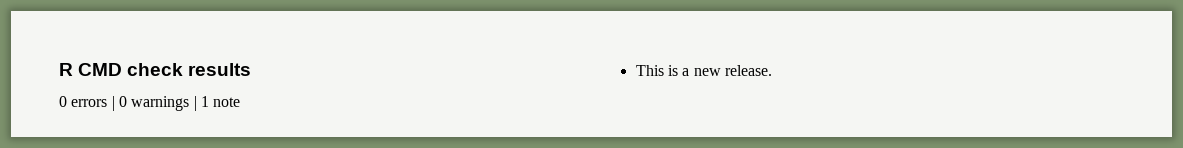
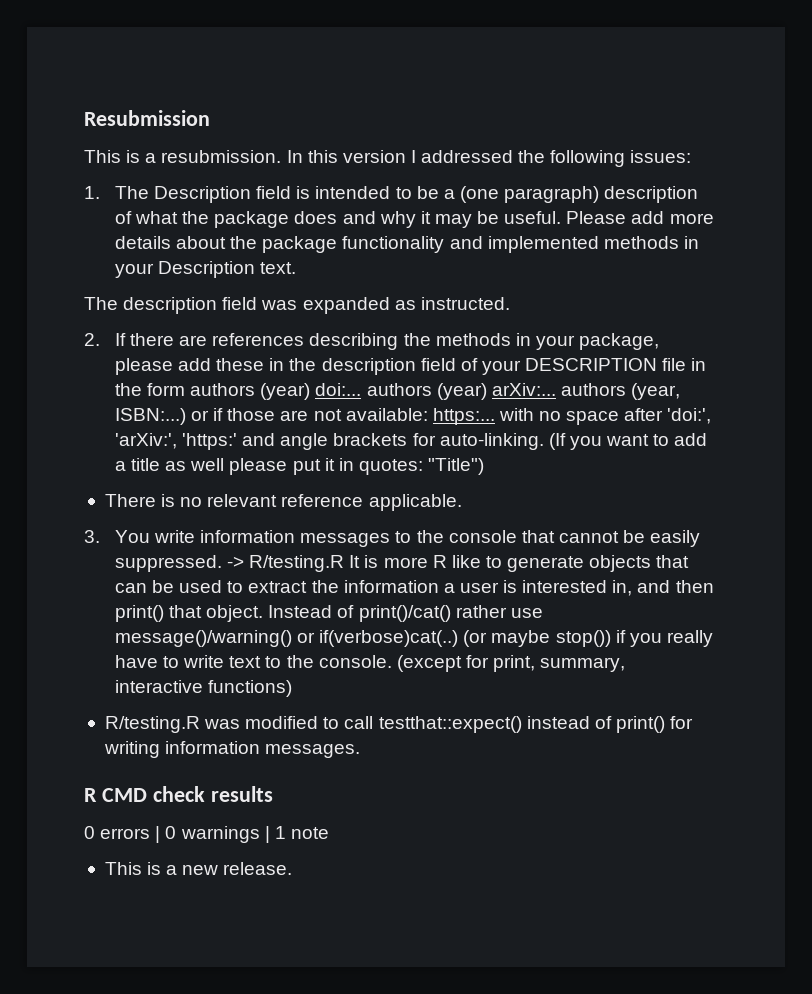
+ Resubmission
+ This is a resubmission. In this version I addressed the following issues:
+ 1. The Description field is intended to be a (one paragraph) description of what the package does and why it may be useful. Please add more details about the package functionality and implemented methods in your Description text.
+ The description field was expanded as instructed.
+ 2. If there are references describing the methods in your package, please add these in the description field of your DESCRIPTION file in the form authors (year) doi:... authors (year) arXiv:... authors (year, ISBN:...) or if those are not available: https:... with no space after 'doi:', 'arXiv:', 'https:' and angle brackets for auto-linking. (If you want to add a title as well please put it in quotes: "Title")
+ There is no relevant reference applicable.
+ 3. You write information messages to the console that cannot be easily suppressed. -> R/testing.R It is more R like to generate objects that can be used to extract the information a user is interested in, and then print() that object. Instead of print()/cat() rather use message()/warning() or if(verbose)cat(..) (or maybe stop()) if you really have to write text to the console. (except for print, summary, interactive functions)
+ R/testing.R was modified to call testthat::expect() instead of print() for writing information messages.

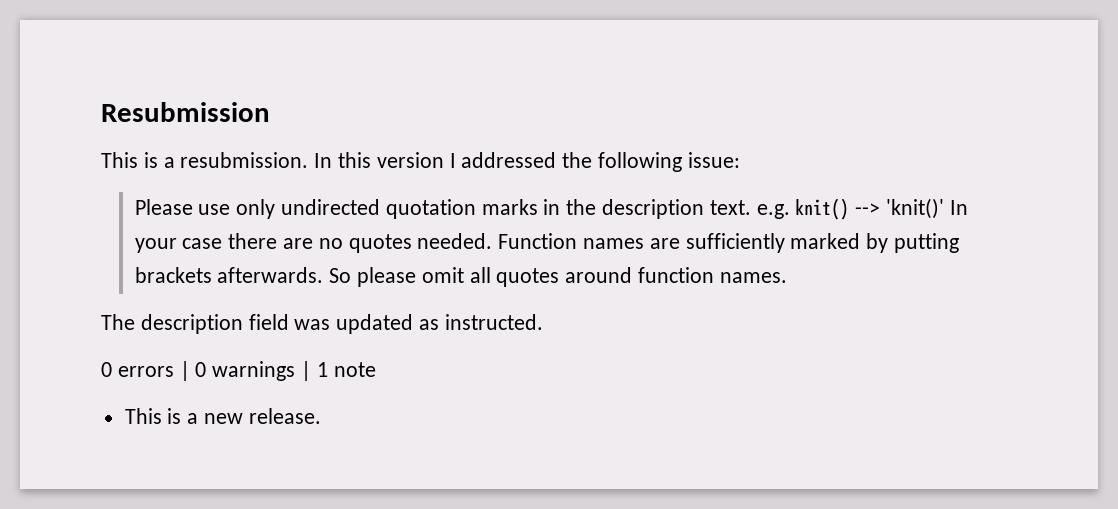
- In this version I addressed the following issues:
- 1. The Description field is intended to be a (one paragraph) description of what the package does and why it may be useful. Please add more details about the package functionality and implemented methods in your Description text.
+ In this version I addressed the following issue:
+ Please use only undirected quotation marks in the description text. e.g. knit() --> 'knit()' In your case there are no quotes needed. Function names are sufficiently marked by putting brackets afterwards. So please omit all quotes around function names.
- The description field was expanded as instructed.
+ The description field was updated as instructed.
- 2. If there are references describing the methods in your package, please add these in the description field of your DESCRIPTION file in the form authors (year) doi:... authors (year) arXiv:... authors (year, ISBN:...) or if those are not available: https:... with no space after 'doi:', 'arXiv:', 'https:' and angle brackets for auto-linking. (If you want to add a title as well please put it in quotes: "Title")
- There is no relevant reference applicable.
- 3. You write information messages to the console that cannot be easily suppressed. -> R/testing.R It is more R like to generate objects that can be used to extract the information a user is interested in, and then print() that object. Instead of print()/cat() rather use message()/warning() or if(verbose)cat(..) (or maybe stop()) if you really have to write text to the console. (except for print, summary, interactive functions)
- R/testing.R was modified to call testthat::expect() instead of print() for writing information messages.
- R CMD check results

